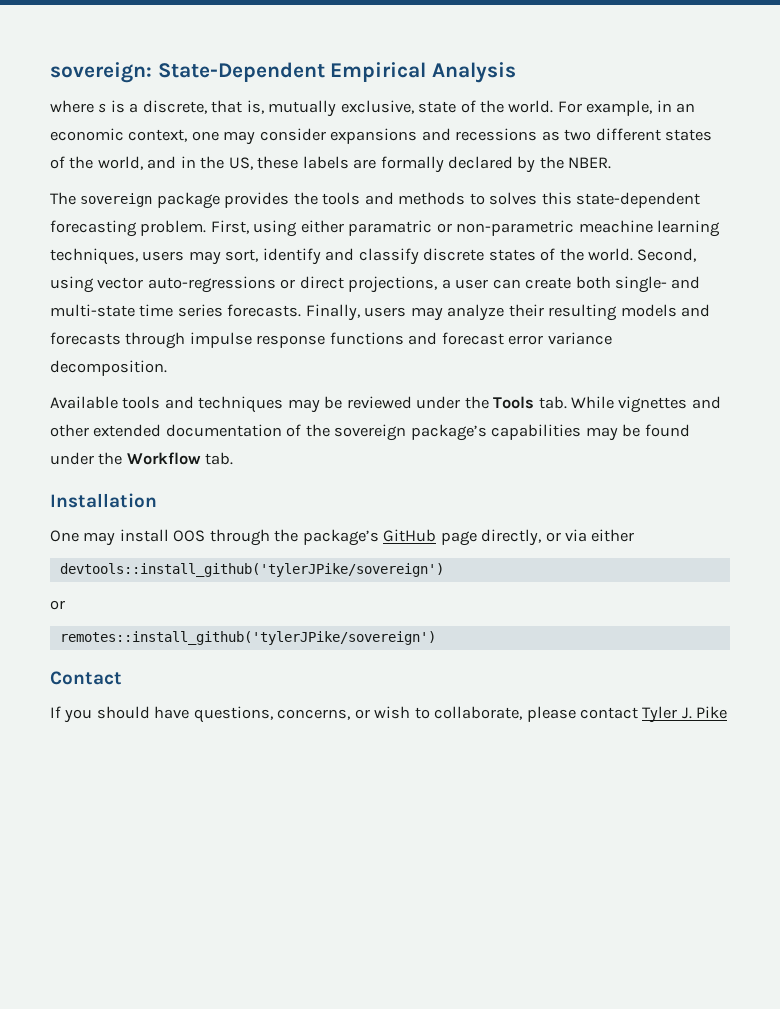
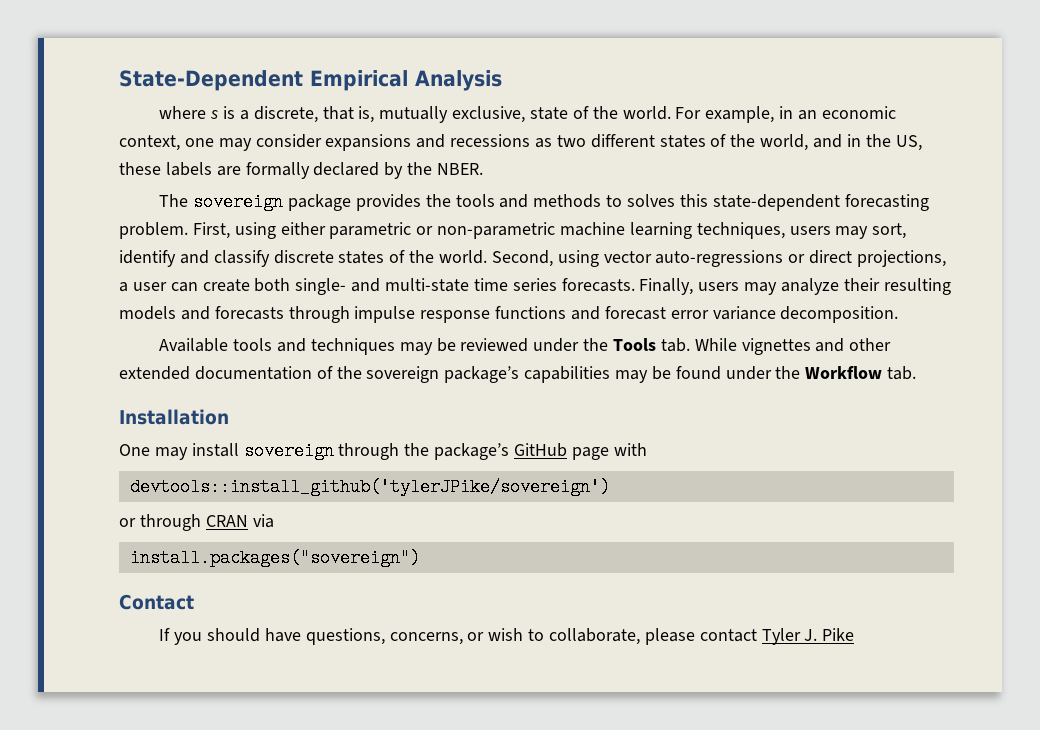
- sovereign: State-Dependent Empirical Analysis
+ State-Dependent Empirical Analysis
- First, using either paramatric or non-parametric meachine learning techniques, users may sort, identify and classify discrete states of the world.
+ First, using either parametric or non-parametric machine learning techniques, users may sort, identify and classify discrete states of the world.
- One may install OOS through the package’s GitHub page directly, or via either
+ One may install sovereign through the package’s GitHub page with
  devtools::install_github('tylerJPike/sovereign')
- or
- remotes::install_github('tylerJPike/sovereign')
+ or through CRAN via
+ install.packages("sovereign")

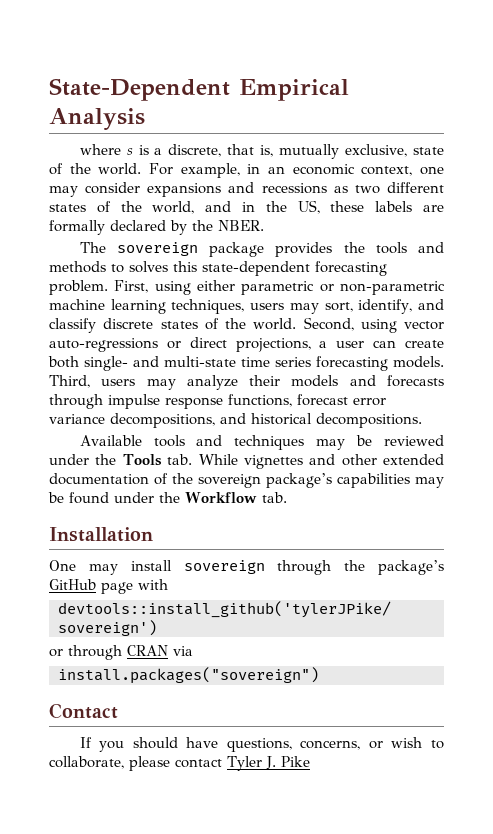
- First, using either parametric or non-parametric machine learning techniques, users may sort, identify and classify discrete states of the world.
+ First, using either parametric or non-parametric machine learning techniques, users may sort, identify, and classify discrete states of the world.
- Second, using vector auto-regressions or direct projections, a user can create both single- and multi-state time series forecasts. Finally, users may analyze their resulting models and forecasts through impulse response functions and forecast error variance decomposition.
+ Second, using vector auto-regressions or direct projections, a user can create both single- and multi-state time series forecasting models. Third, users may analyze their models and forecasts through impulse response functions, forecast error variance decompositions, and historical decompositions.

